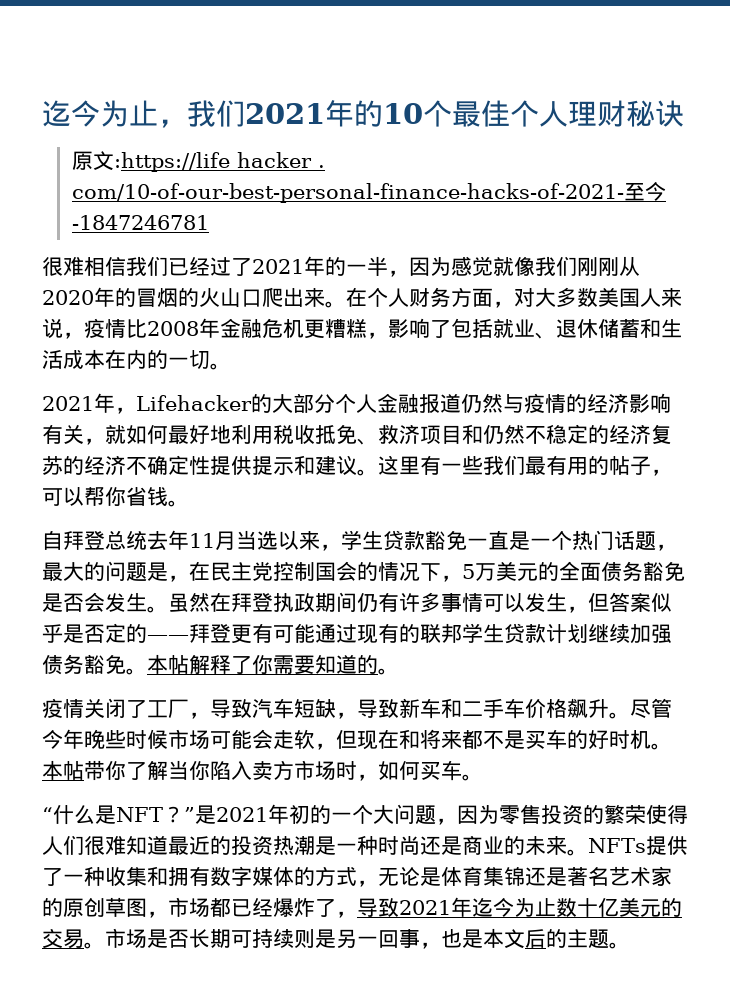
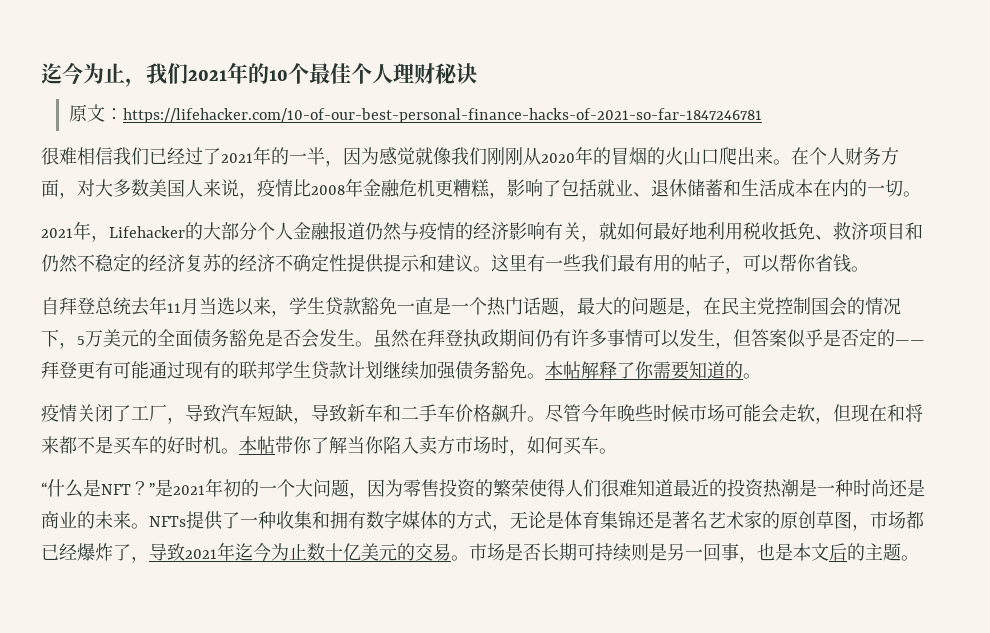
- 原文:https://life hacker . com/10-of-our-best-personal-finance-hacks-of-2021-至今-1847246781
+ 原文：https://lifehacker.com/10-of-our-best-personal-finance-hacks-of-2021-so-far-1847246781

